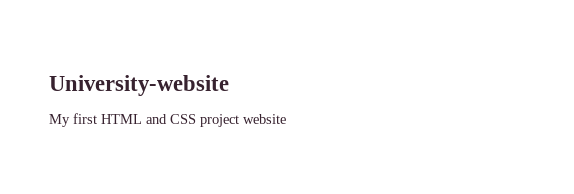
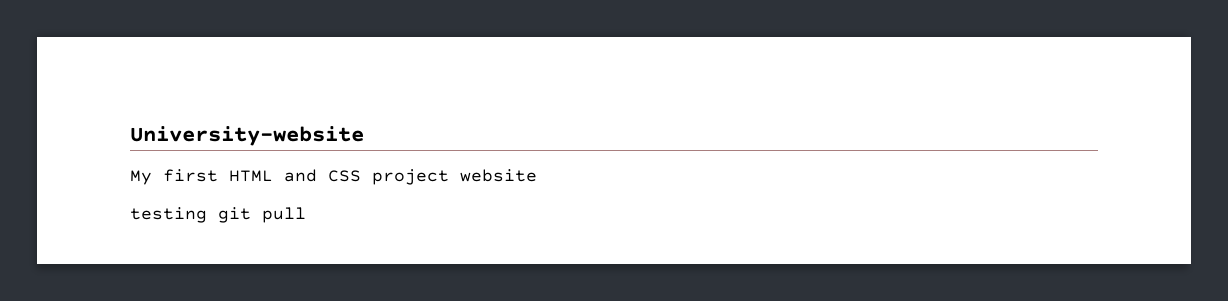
+ testing git pull

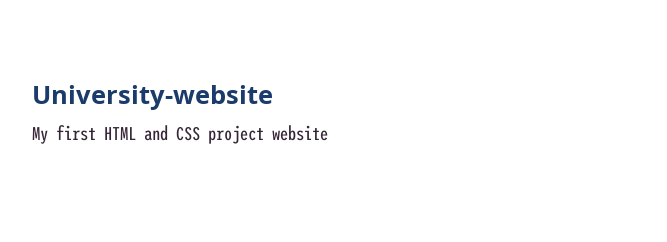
- testing git pull

